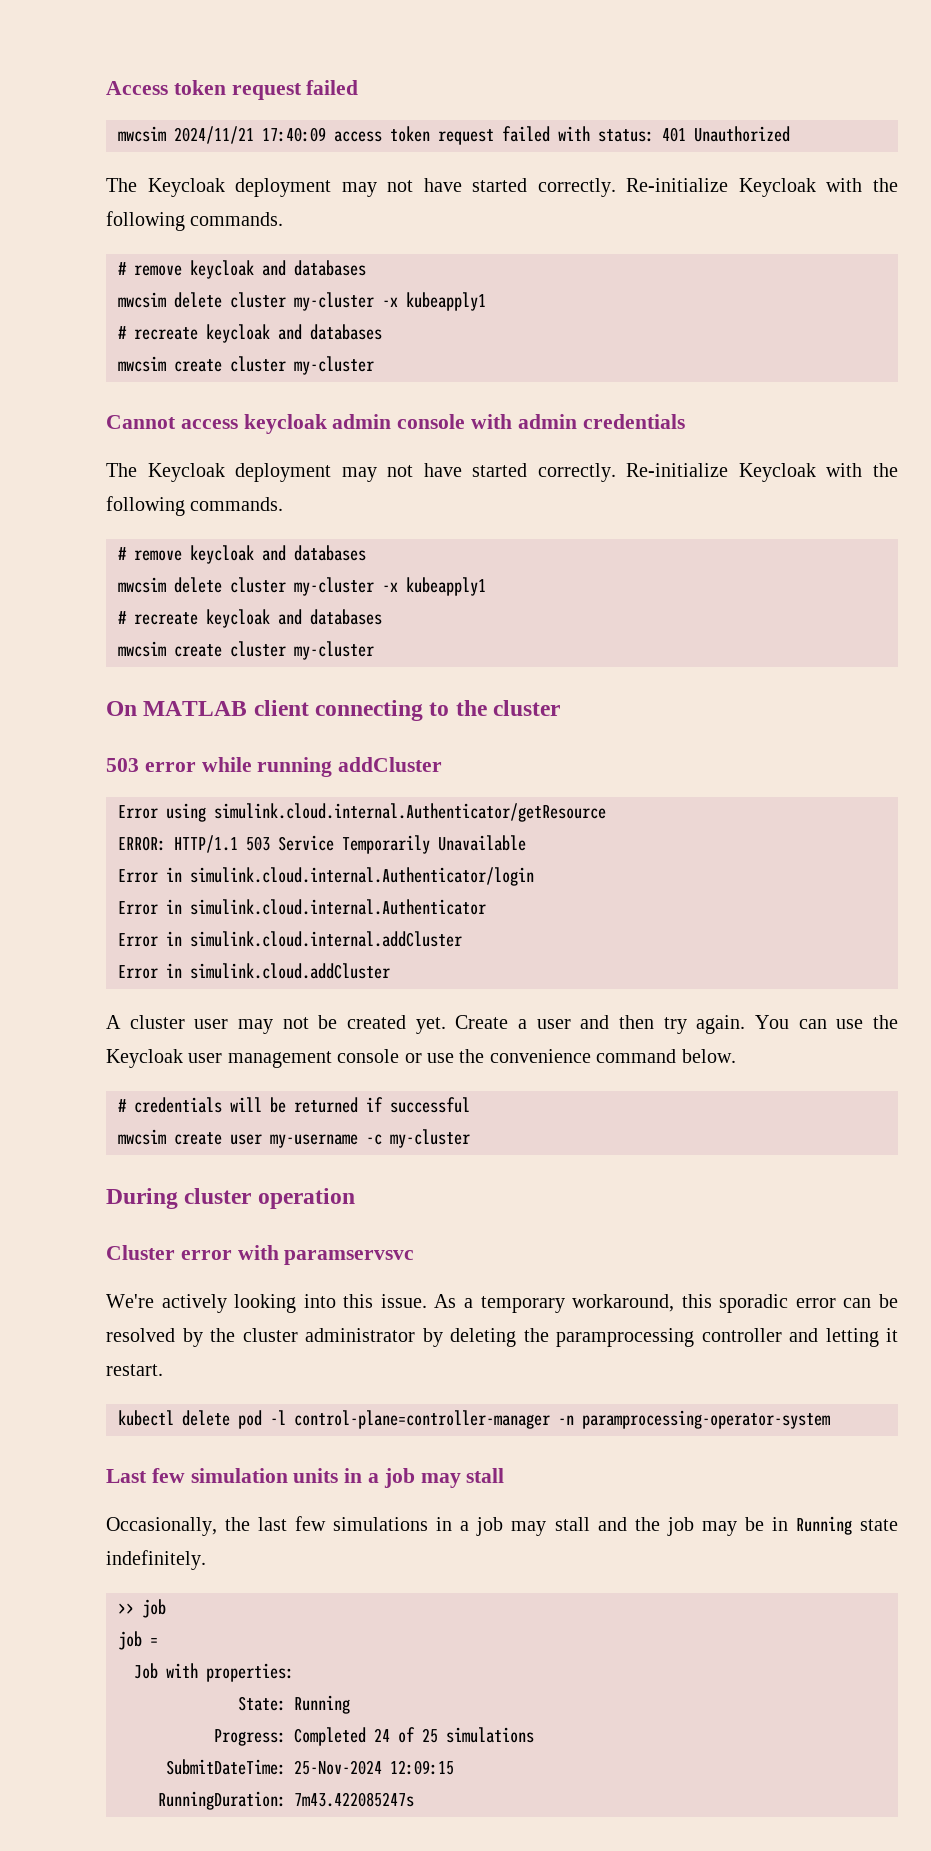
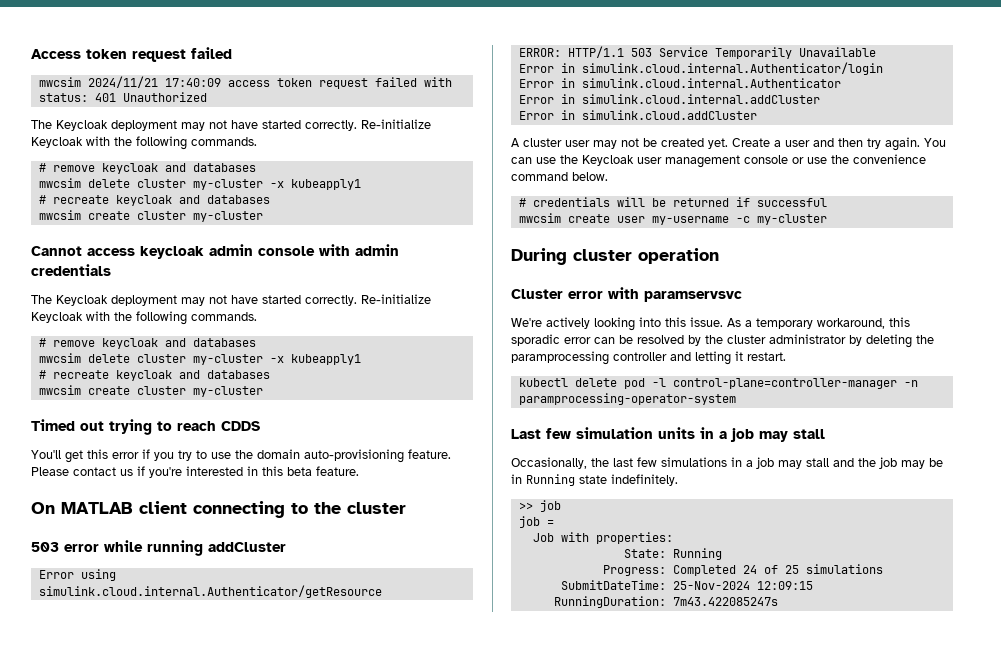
+ Timed out trying to reach CDDS
+ You'll get this error if you try to use the domain auto-provisioning feature. Please contact us if you're interested in this beta feature.

